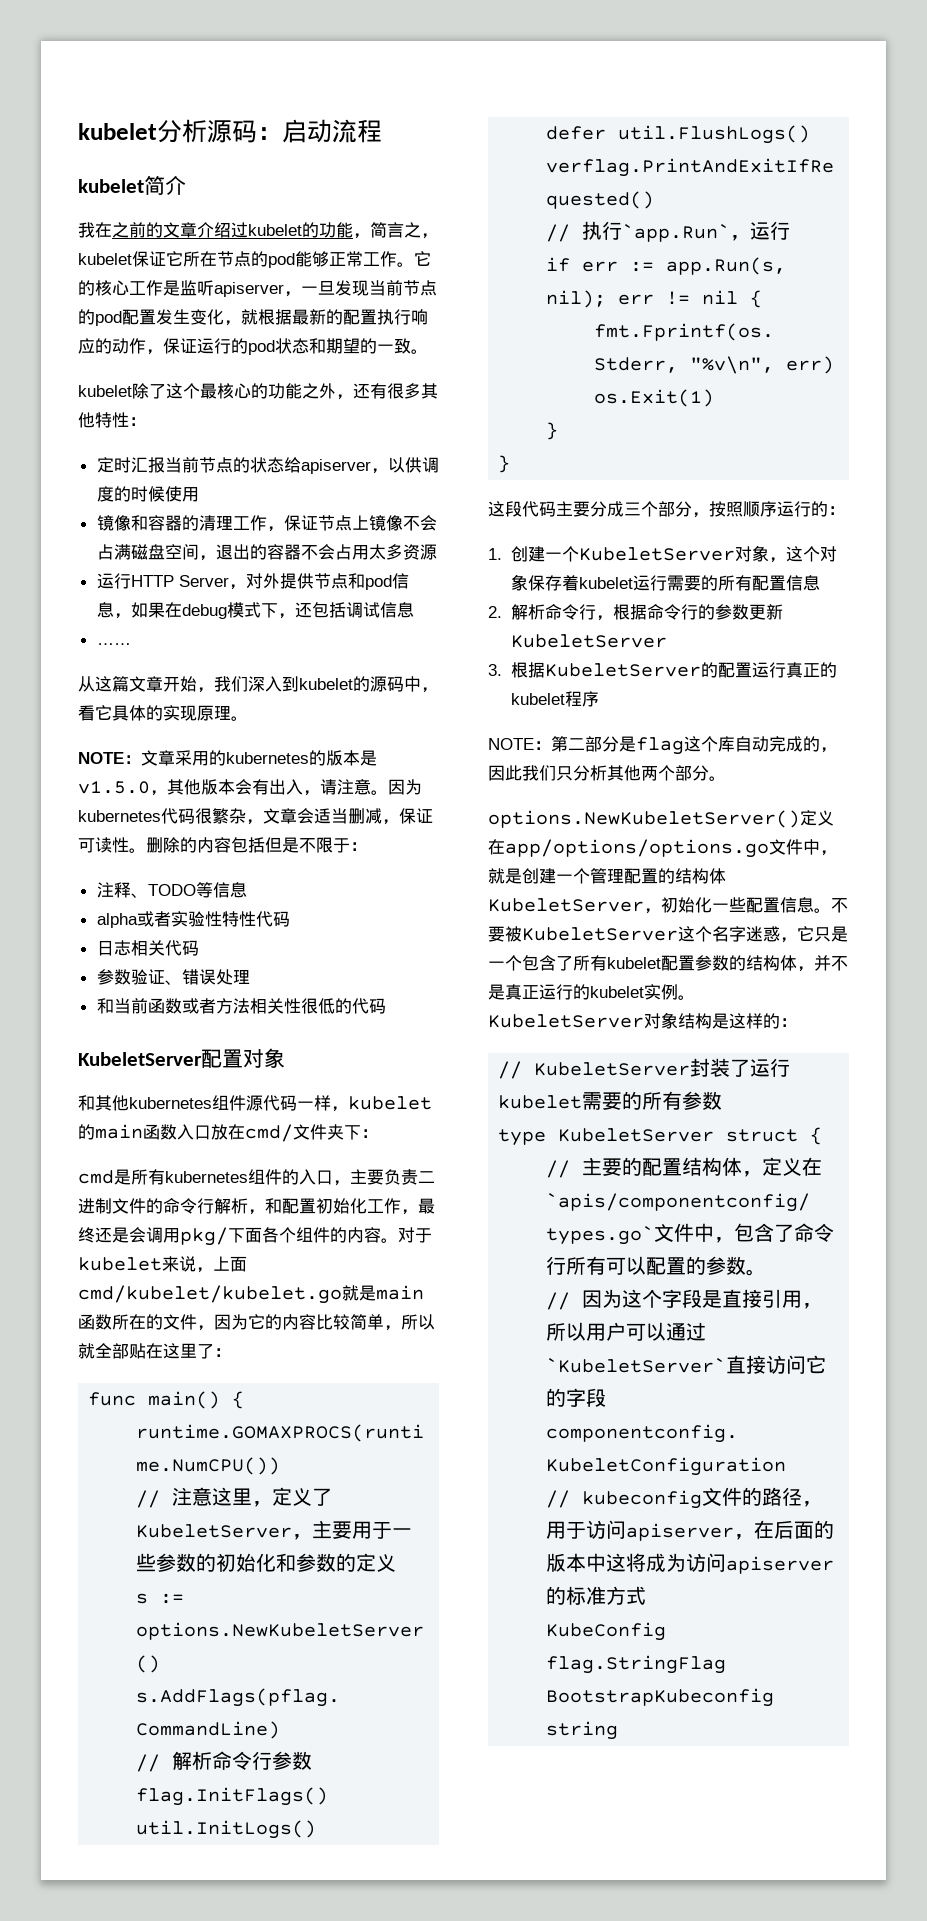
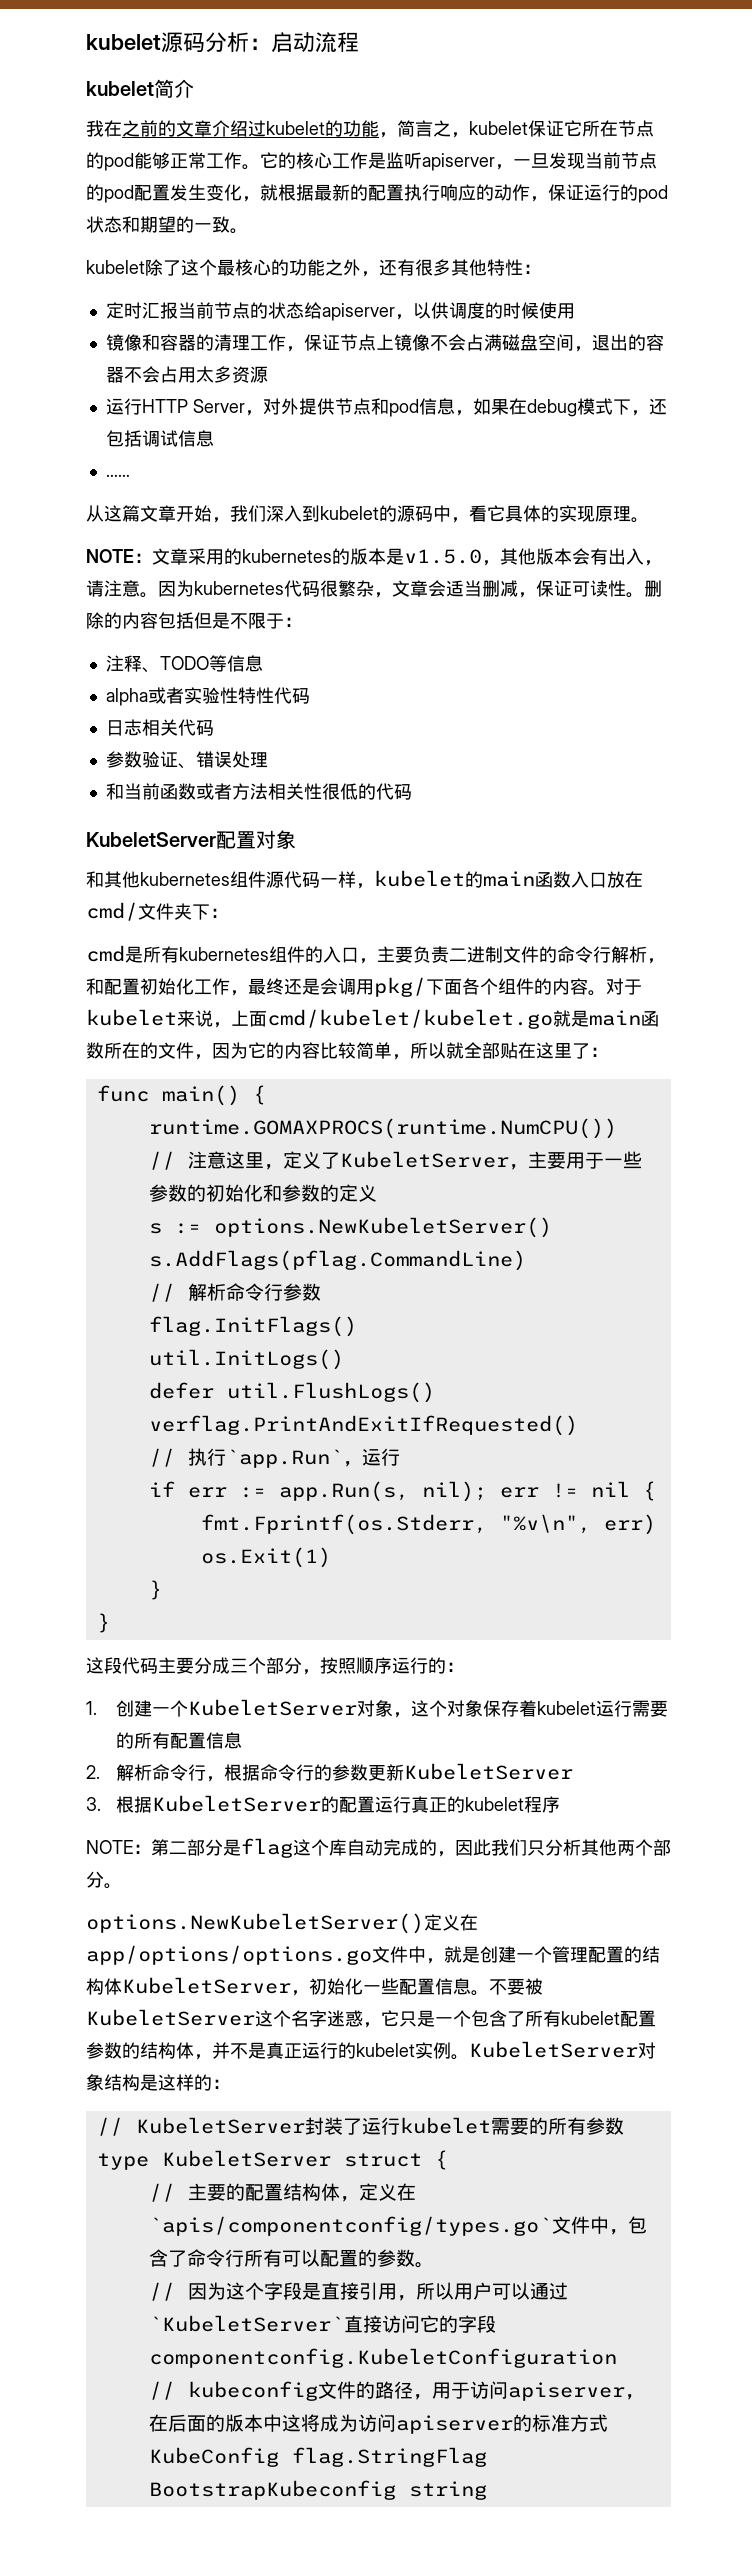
- kubelet分析源码：启动流程
+ kubelet源码分析：启动流程

